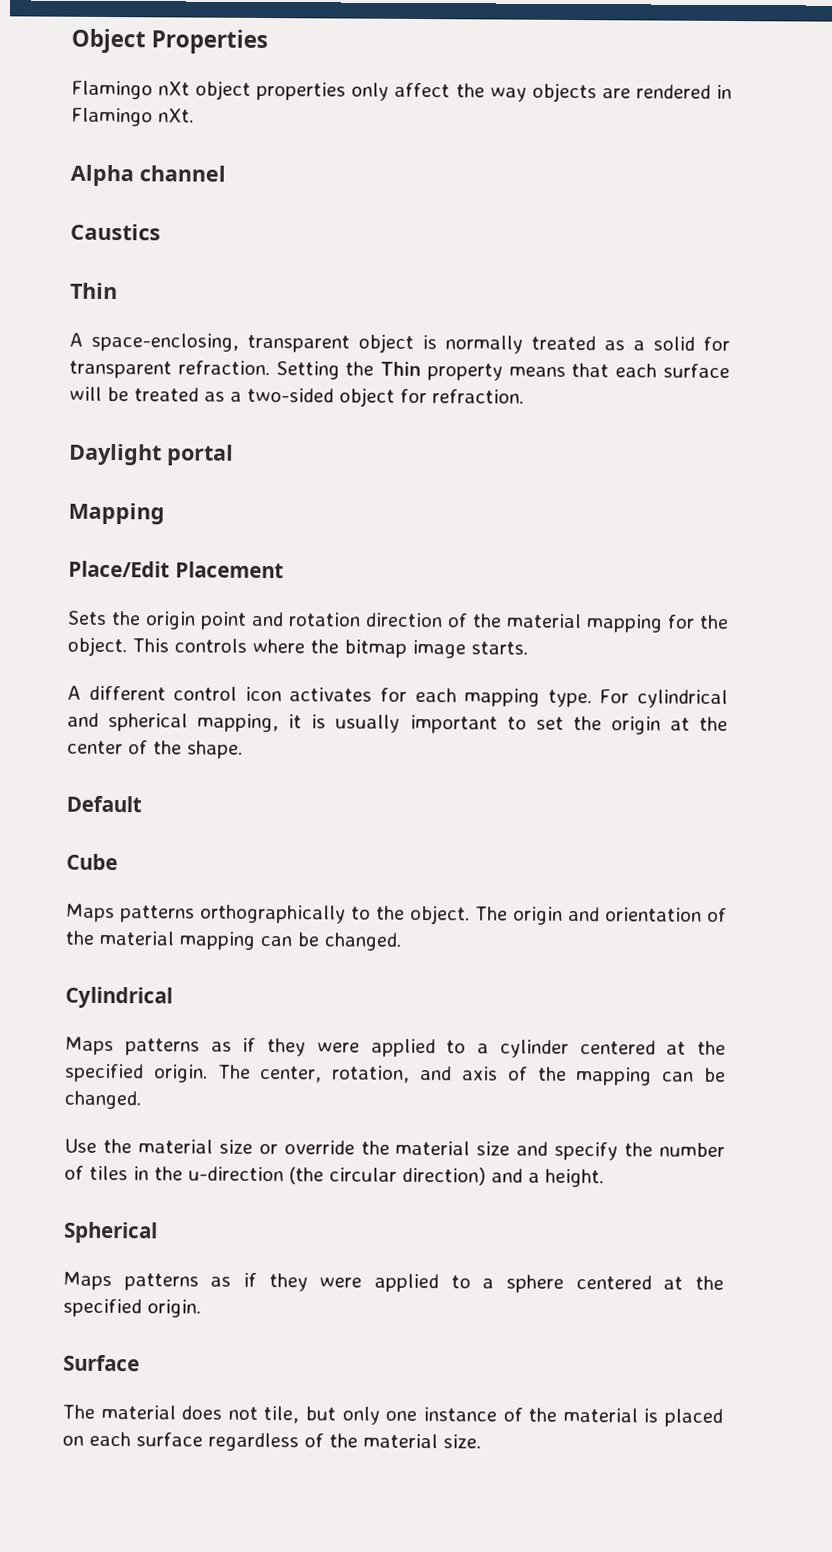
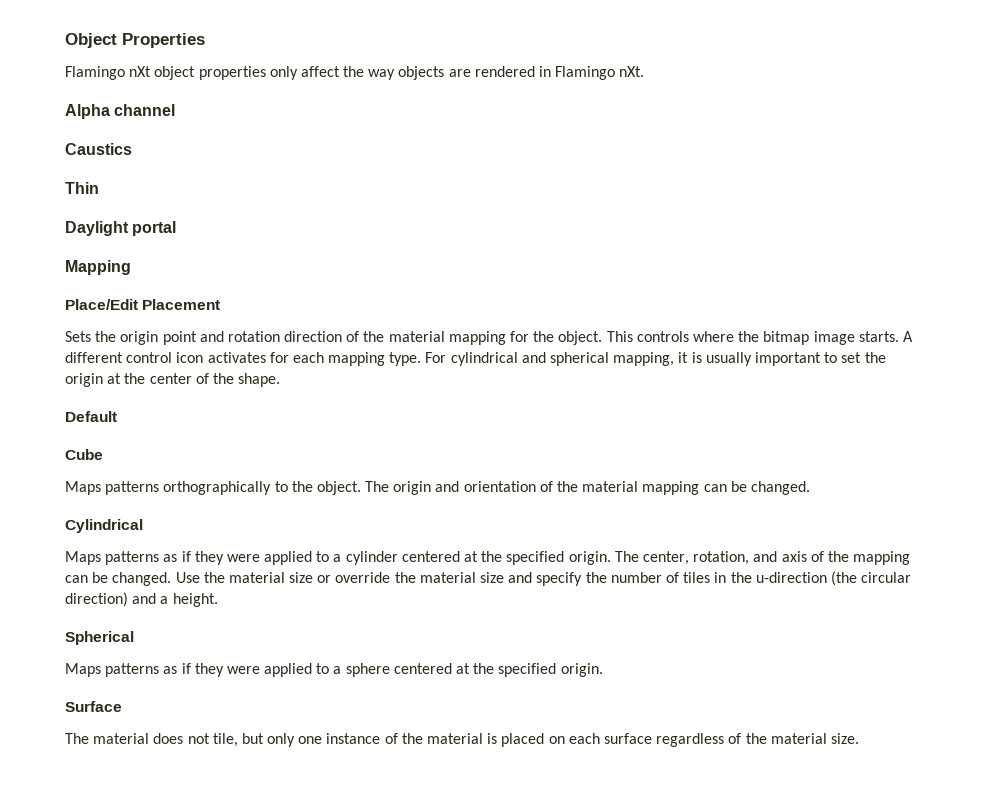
- A space-enclosing, transparent object is normally treated as a solid for transparent refraction. Setting the Thin property means that each surface will be treated as a two-sided object for refraction.
- This controls where the bitmap image starts.
- A different control icon activates for each mapping type.
+ This controls where the bitmap image starts. A different control icon activates for each mapping type.
- The center, rotation, and axis of the mapping can be changed.
- Use the material size or override the material size and specify the number of tiles in the u-direction (the circular direction) and a height.
+ The center, rotation, and axis of the mapping can be changed. Use the material size or override the material size and specify the number of tiles in the u-direction (the circular direction) and a height.

